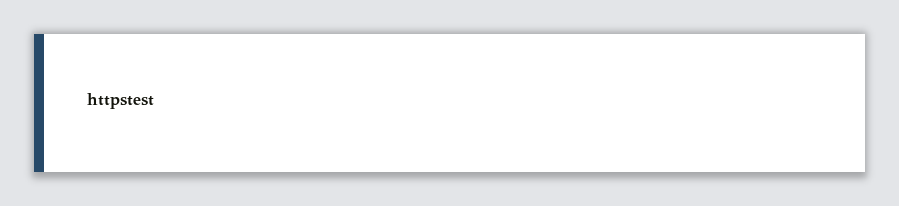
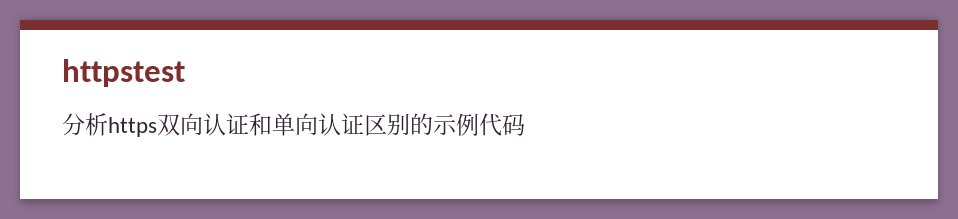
+ 分析https双向认证和单向认证区别的示例代码

